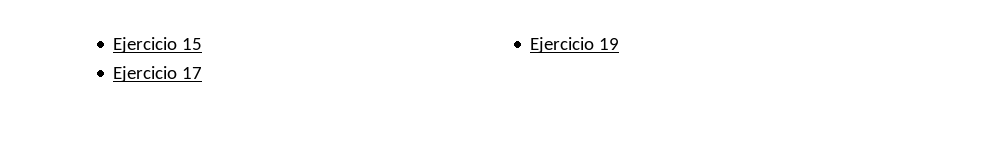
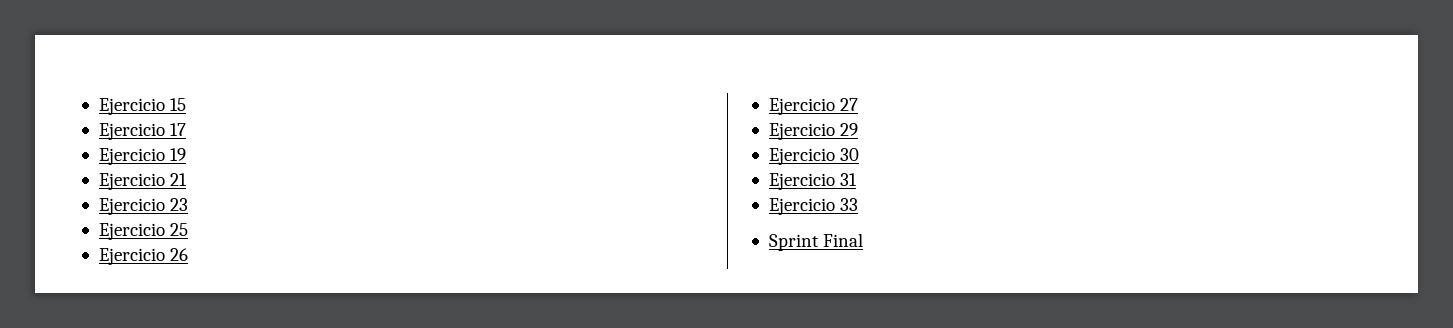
+ Ejercicio 21
+ Ejercicio 23
+ Ejercicio 25
+ Ejercicio 26
+ Ejercicio 27
+ Ejercicio 29
+ Ejercicio 30
+ Ejercicio 31
+ Ejercicio 33
+ Sprint Final

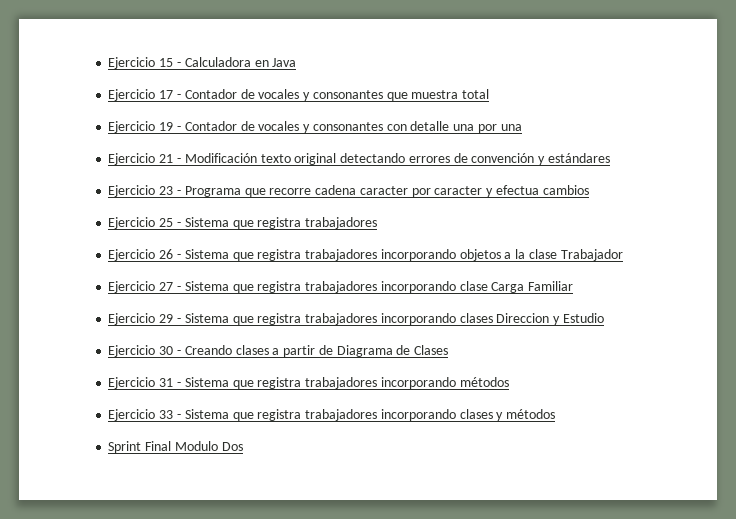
- Ejercicio 15
- Ejercicio 17
- Ejercicio 19
- Ejercicio 21
- Ejercicio 23
- Ejercicio 25
- Ejercicio 26
- Ejercicio 27
- Ejercicio 29
- Ejercicio 30
- Ejercicio 31
- Ejercicio 33
+ Ejercicio 15 - Calculadora en Java
+ Ejercicio 17 - Contador de vocales y consonantes que muestra total
+ Ejercicio 19 - Contador de vocales y consonantes con detalle una por una
+ Ejercicio 21 - Modificación texto original detectando errores de convención y estándares
+ Ejercicio 23 - Programa que recorre cadena caracter por caracter y efectua cambios
+ Ejercicio 25 - Sistema que registra trabajadores
+ Ejercicio 26 - Sistema que registra trabajadores incorporando objetos a la clase Trabajador
+ Ejercicio 27 - Sistema que registra trabajadores incorporando clase Carga Familiar
+ Ejercicio 29 - Sistema que registra trabajadores incorporando clases Direccion y Estudio
+ Ejercicio 30 - Creando clases a partir de Diagrama de Clases
+ Ejercicio 31 - Sistema que registra trabajadores incorporando métodos
+ Ejercicio 33 - Sistema que registra trabajadores incorporando clases y métodos
- Sprint Final
+ Sprint Final Modulo Dos

